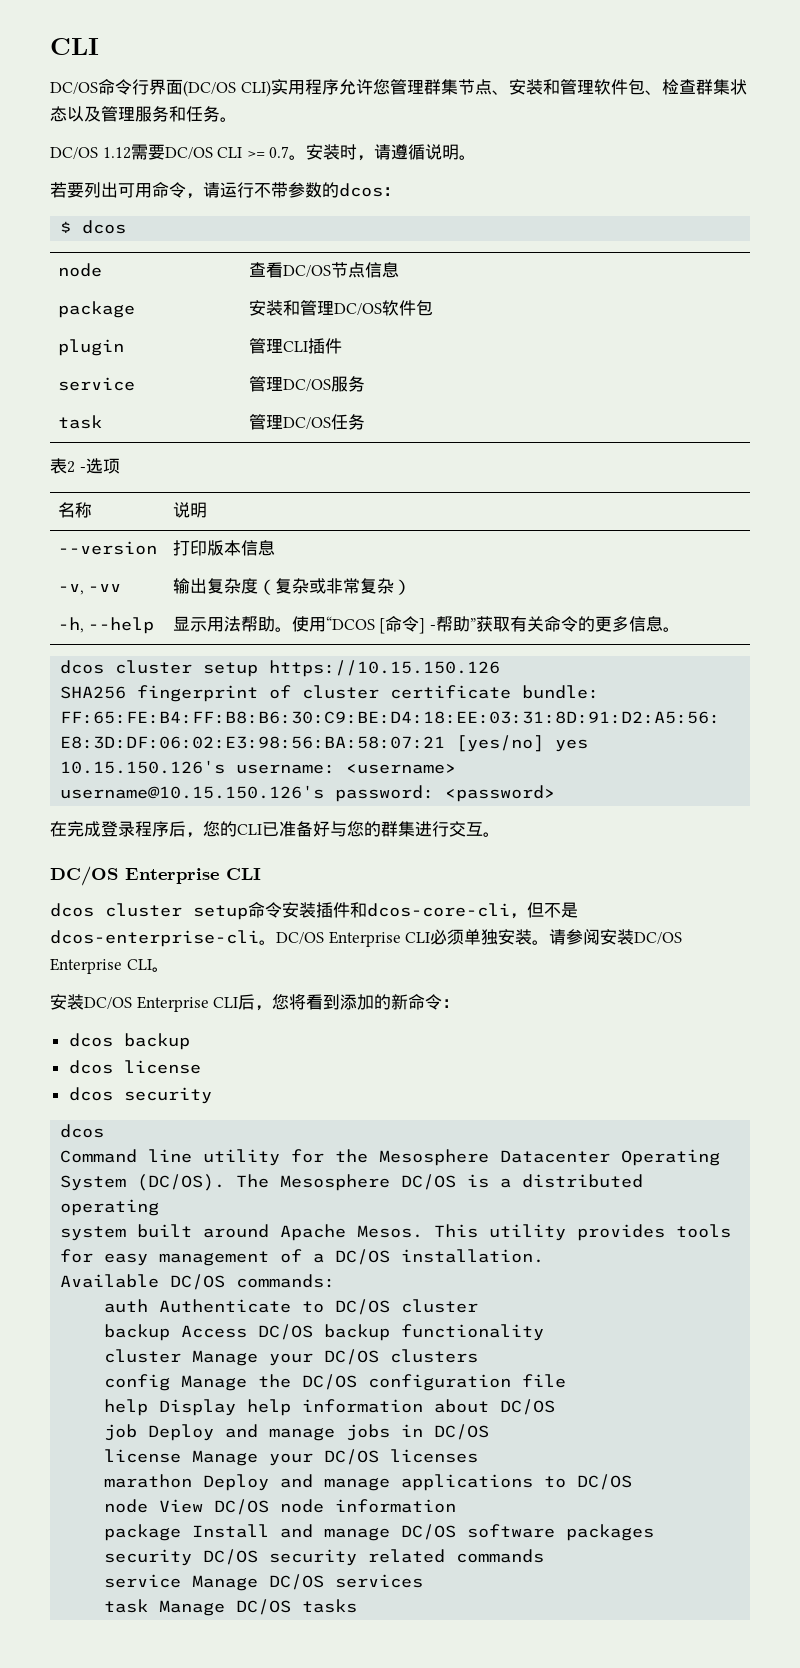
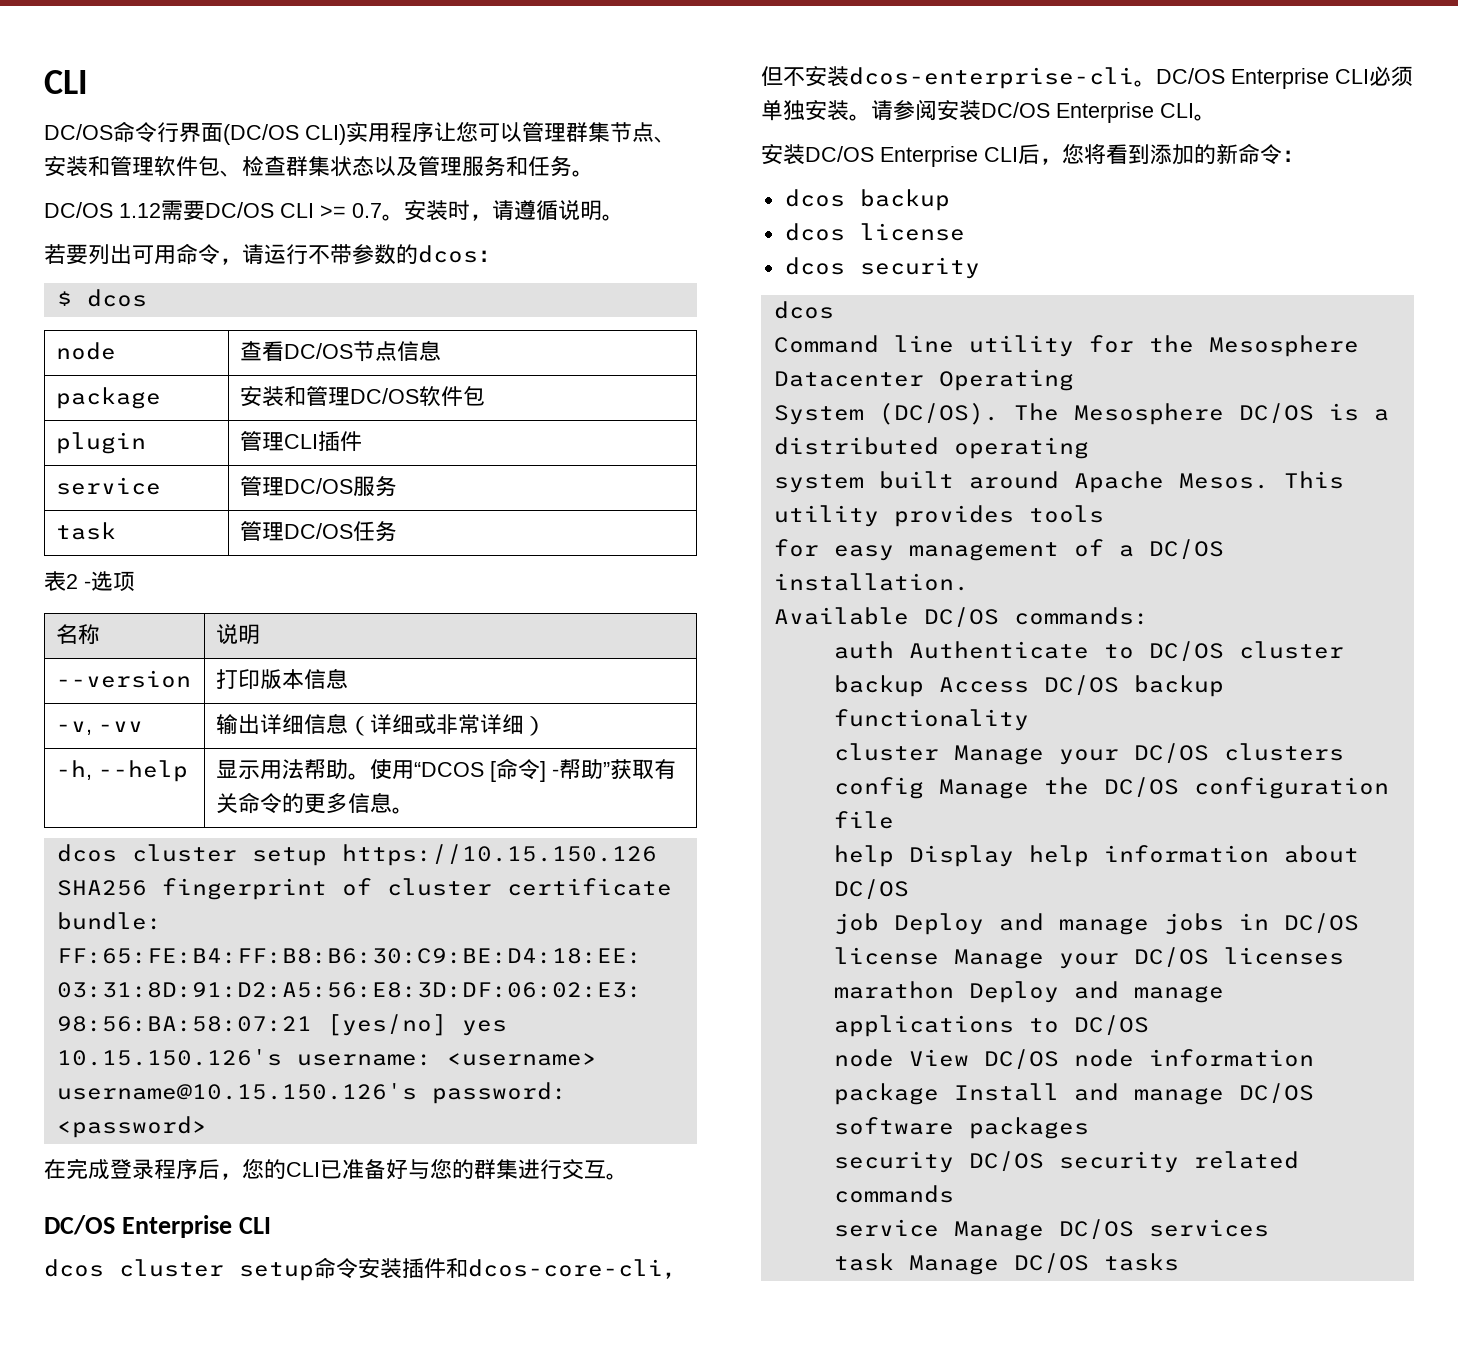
- DC/OS命令行界面(DC/OS CLI)实用程序允许您管理群集节点、安装和管理软件包、检查群集状态以及管理服务和任务。
+ DC/OS命令行界面(DC/OS CLI)实用程序让您可以管理群集节点、安装和管理软件包、检查群集状态以及管理服务和任务。
- -v, -vv | 输出复杂度（复杂或非常复杂）
+ -v, -vv | 输出详细信息（详细或非常详细）
- dcos cluster setup命令安装插件和dcos-core-cli，但不是dcos-enterprise-cli。
+ dcos cluster setup命令安装插件和dcos-core-cli，但不安装dcos-enterprise-cli。

